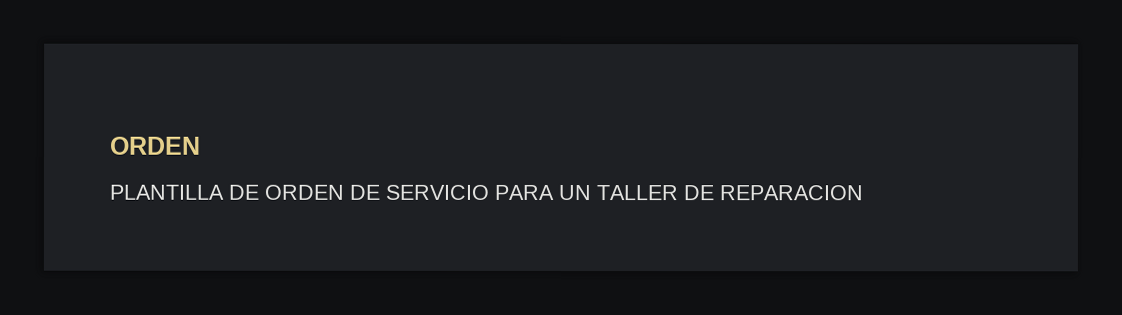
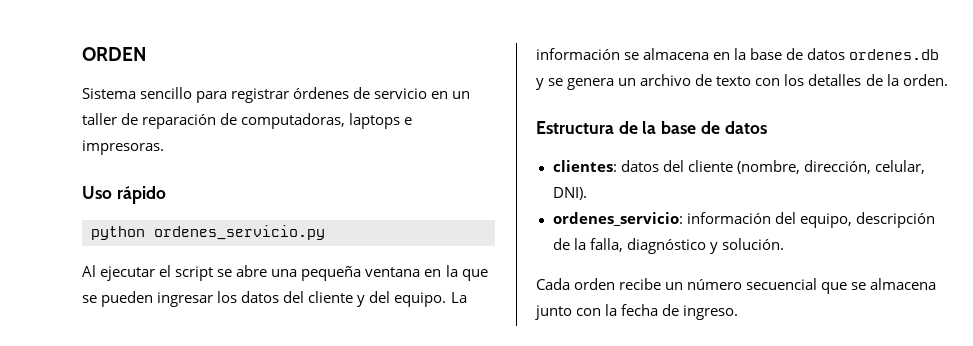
- PLANTILLA DE ORDEN DE SERVICIO PARA UN TALLER DE REPARACION
+ Sistema sencillo para registrar órdenes de servicio en un taller de reparación de computadoras, laptops e impresoras.
+ Uso rápido
+ python ordenes_servicio.py
+ Al ejecutar el script se abre una pequeña ventana en la que se pueden ingresar los datos del cliente y del equipo. La información se almacena en la base de datos ordenes.db y se genera un archivo de texto con los detalles de la orden.
+ Estructura de la base de datos
+ clientes: datos del cliente (nombre, dirección, celular, DNI).
+ ordenes_servicio: información del equipo, descripción de la falla, diagnóstico y solución.
+ Cada orden recibe un número secuencial que se almacena junto con la fecha de ingreso.

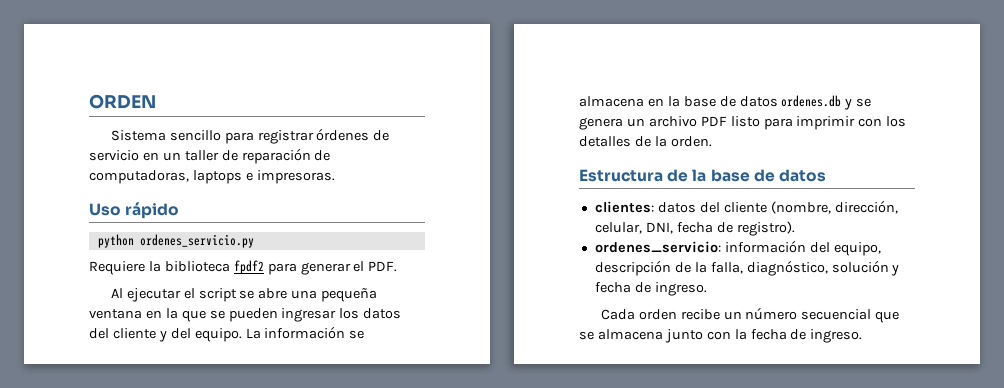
+ Requiere la biblioteca fpdf2 para generar el PDF.
- La información se almacena en la base de datos ordenes.db y se genera un archivo de texto con los detalles de la orden.
+ La información se almacena en la base de datos ordenes.db y se genera un archivo PDF listo para imprimir con los detalles de la orden.
- clientes: datos del cliente (nombre, dirección, celular, DNI).
+ clientes: datos del cliente (nombre, dirección, celular, DNI, fecha de registro).
- ordenes_servicio: información del equipo, descripción de la falla, diagnóstico y solución.
+ ordenes_servicio: información del equipo, descripción de la falla, diagnóstico, solución y fecha de ingreso.

